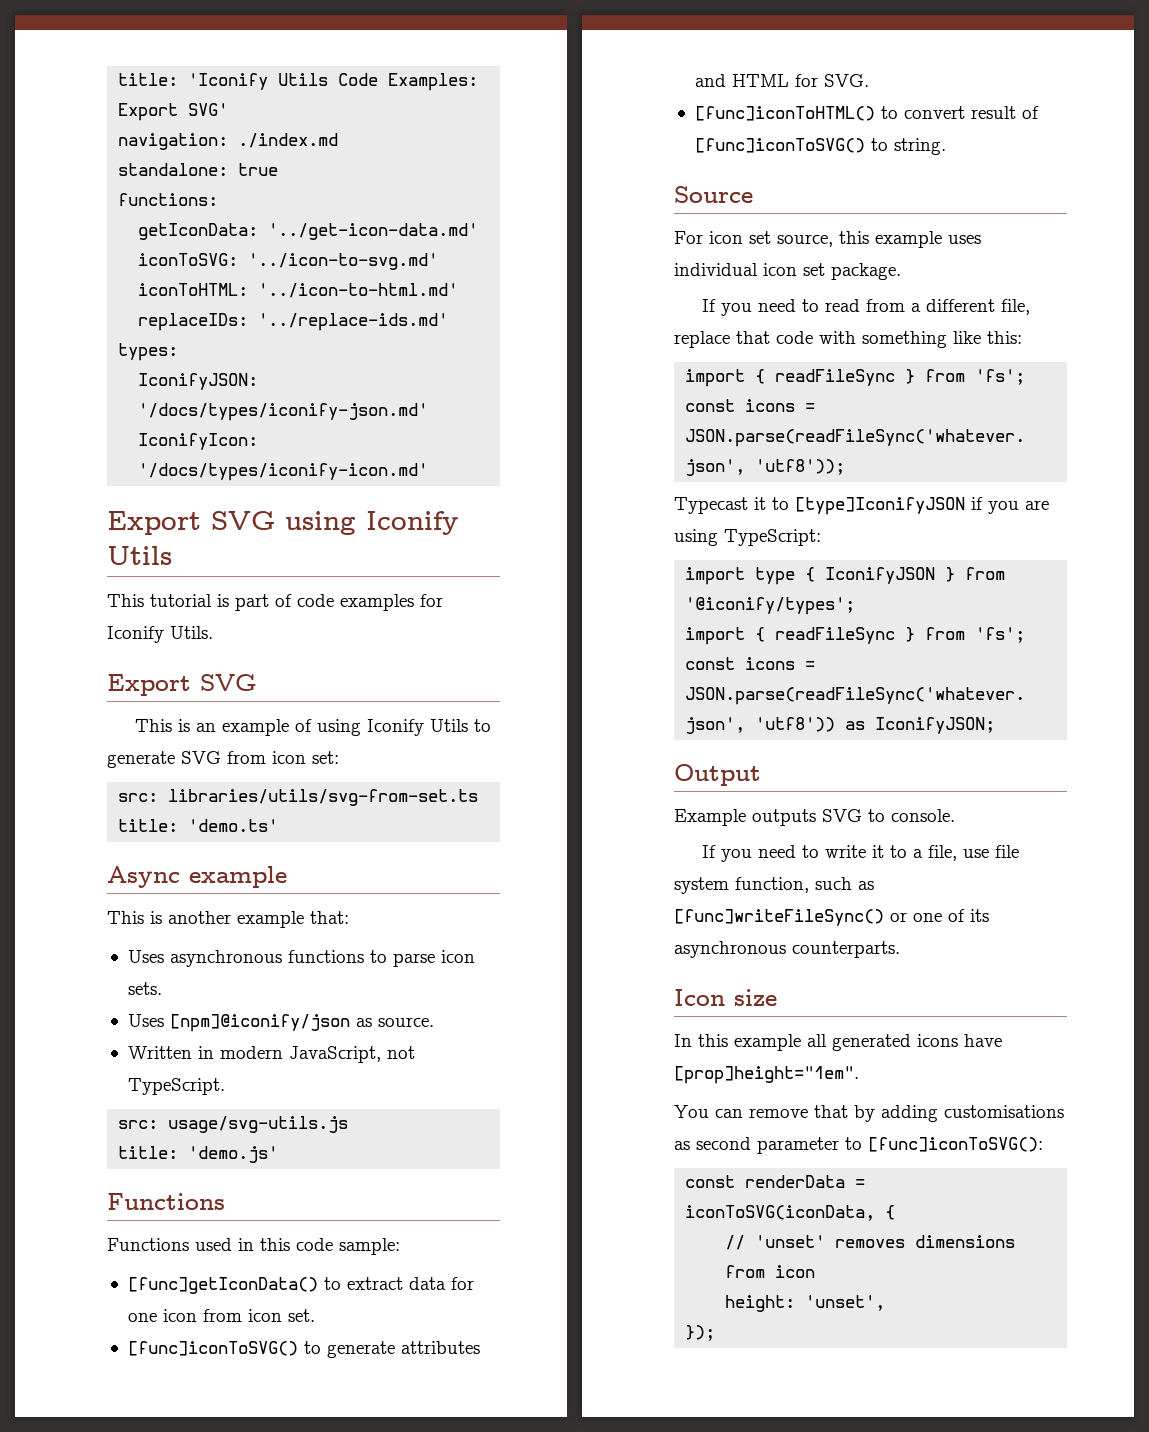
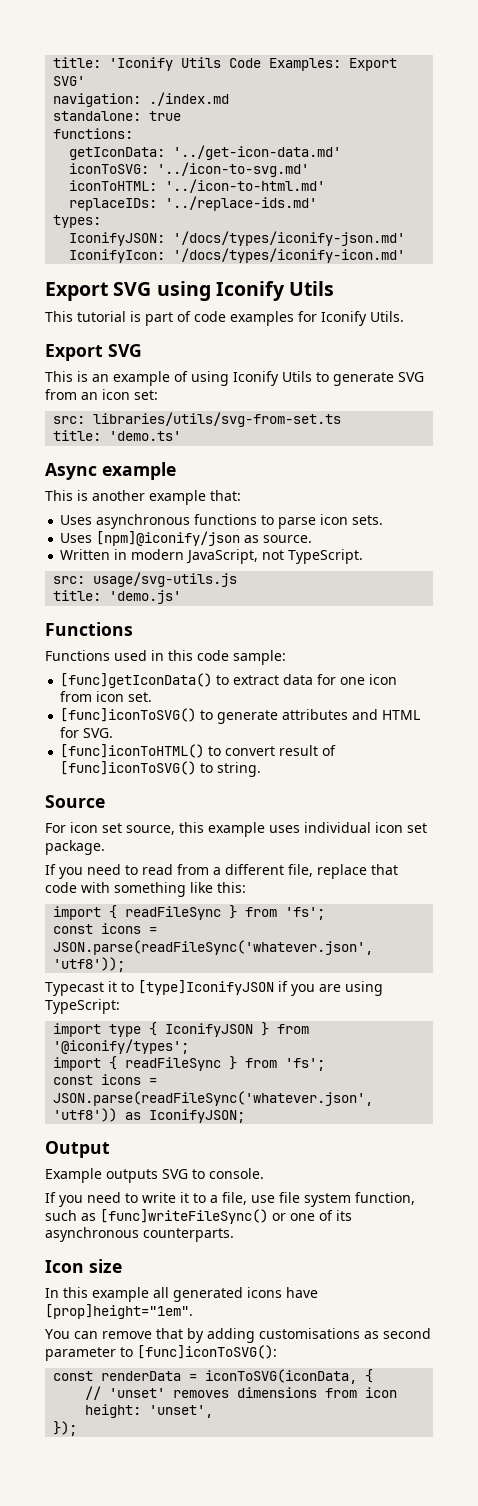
- This is an example of using Iconify Utils to generate SVG from icon set:
+ This is an example of using Iconify Utils to generate SVG from an icon set:

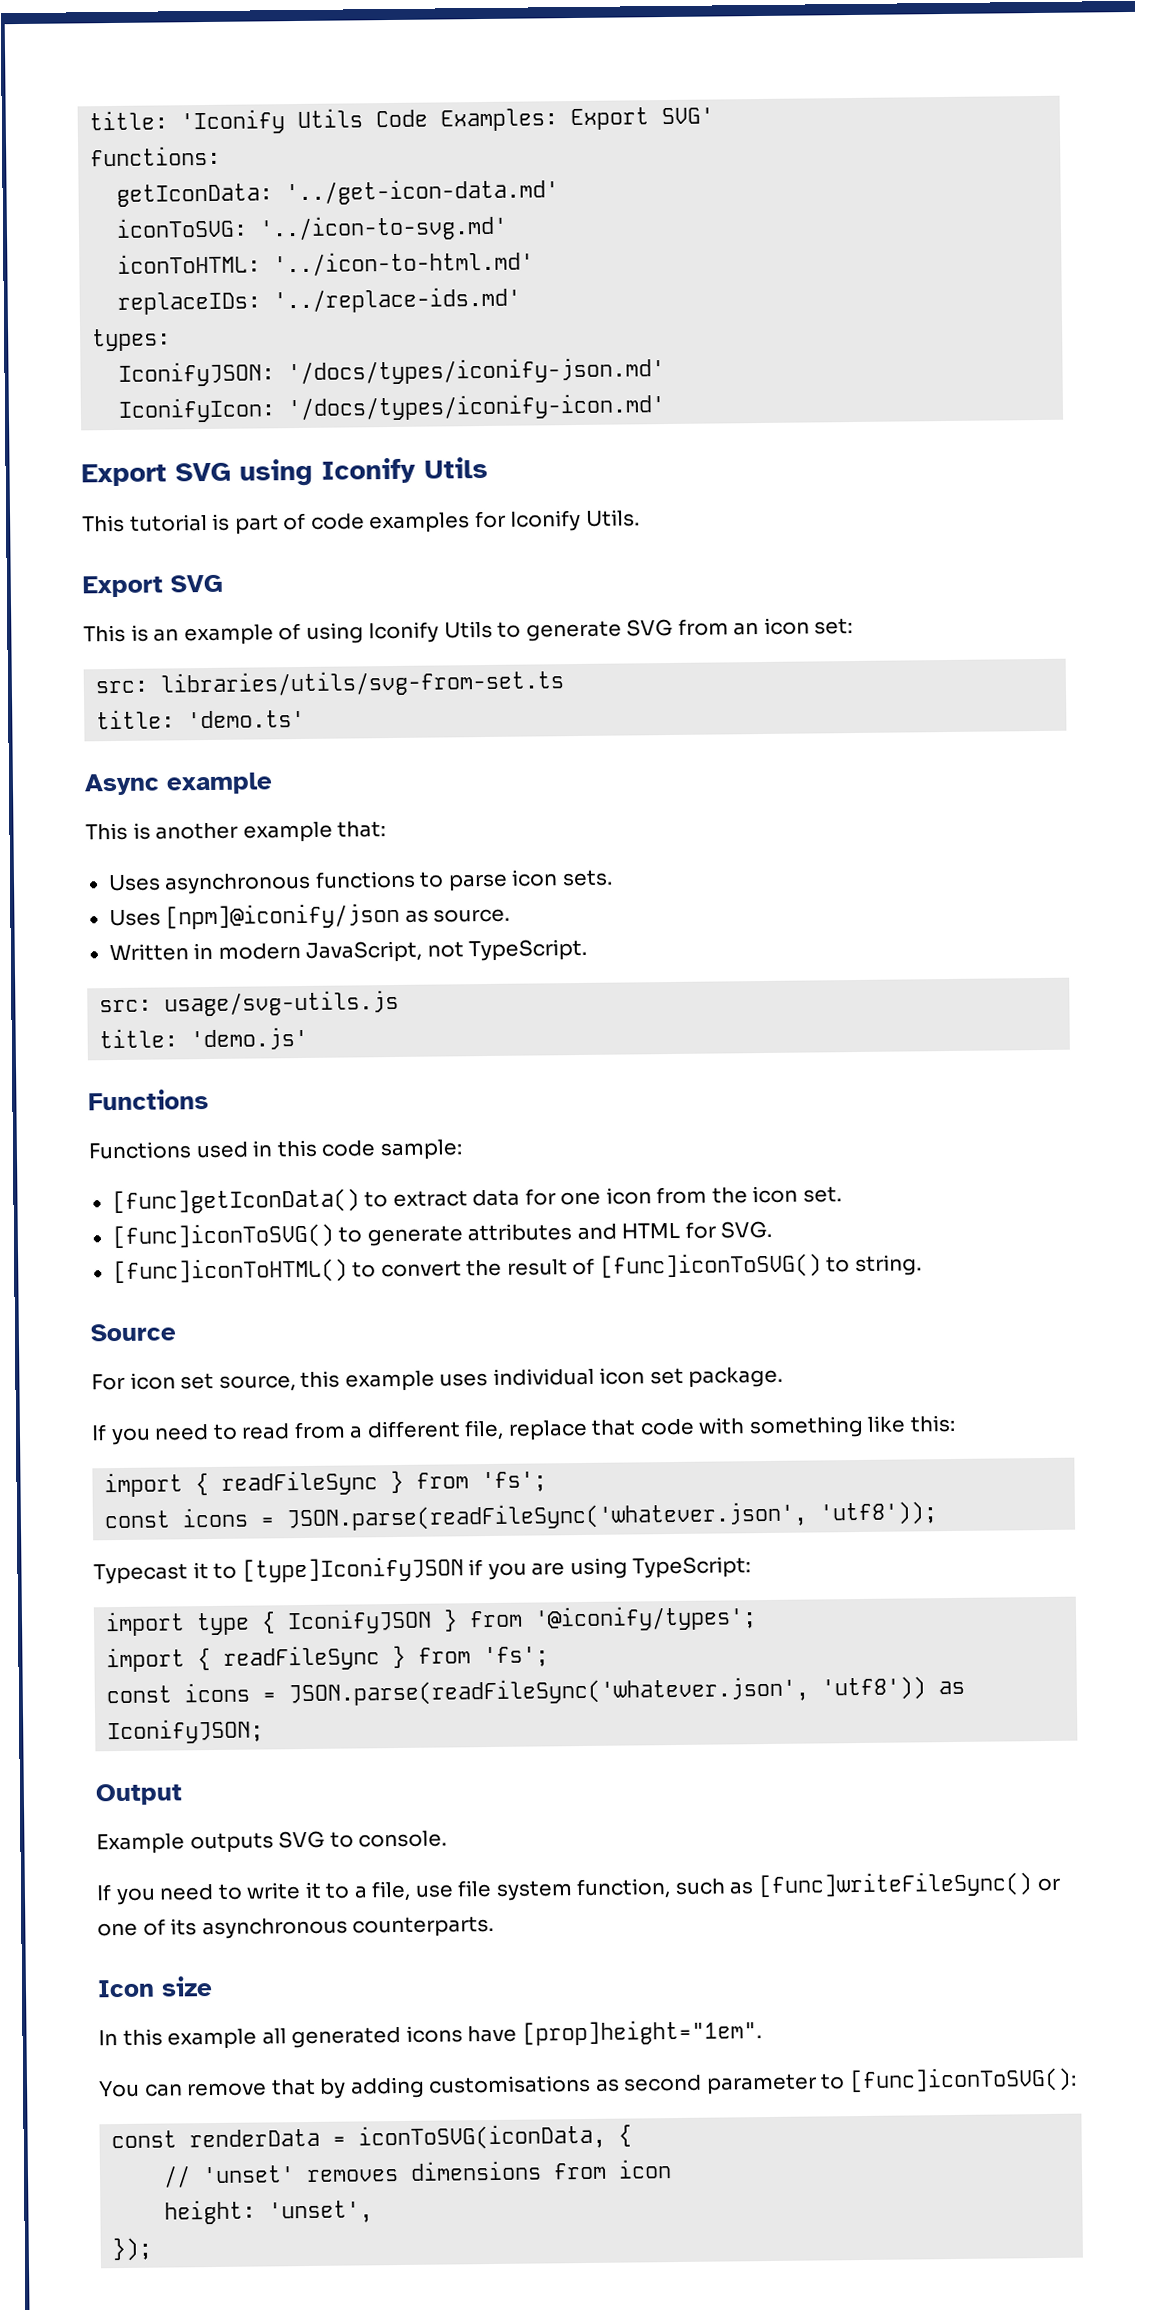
- navigation: ./index.md
- standalone: true
- [func]getIconData() to extract data for one icon from icon set.
+ [func]getIconData() to extract data for one icon from the icon set.
- [func]iconToHTML() to convert result of [func]iconToSVG() to string.
+ [func]iconToHTML() to convert the result of [func]iconToSVG() to string.

